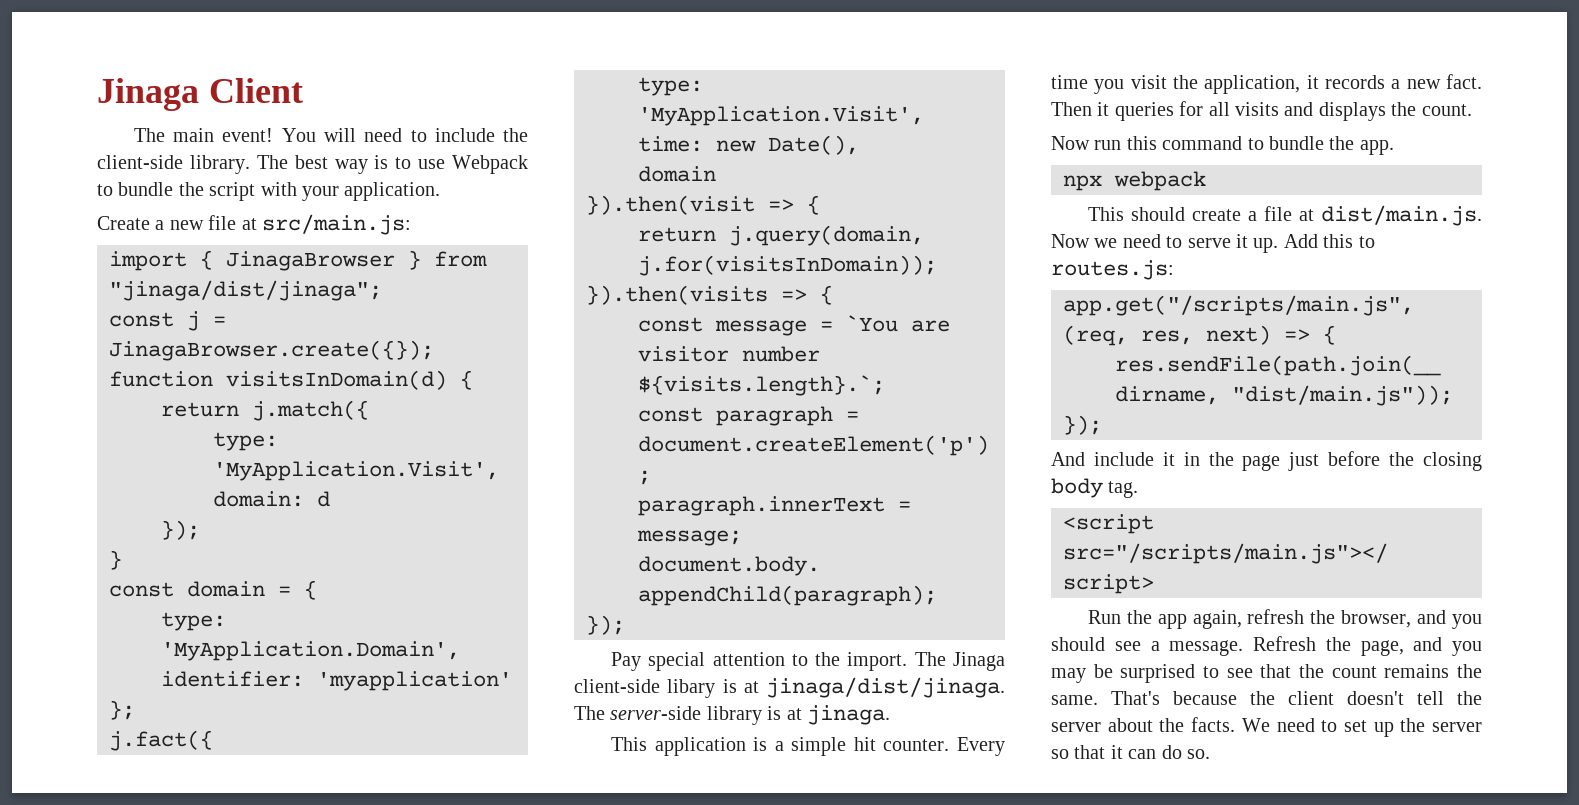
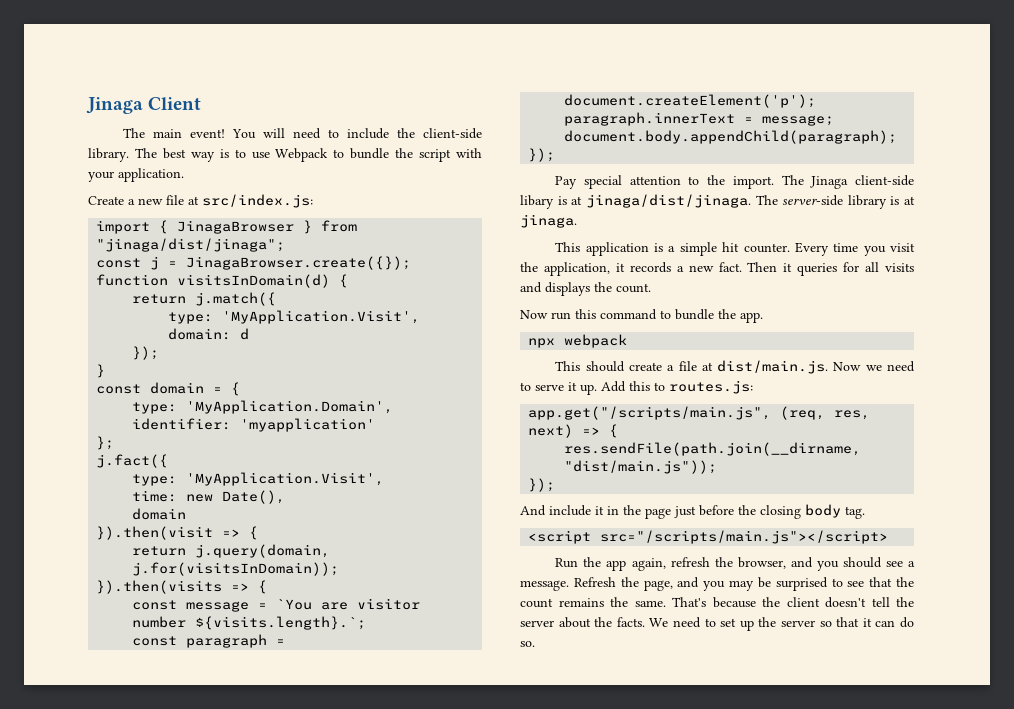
- Create a new file at src/main.js:
+ Create a new file at src/index.js:

